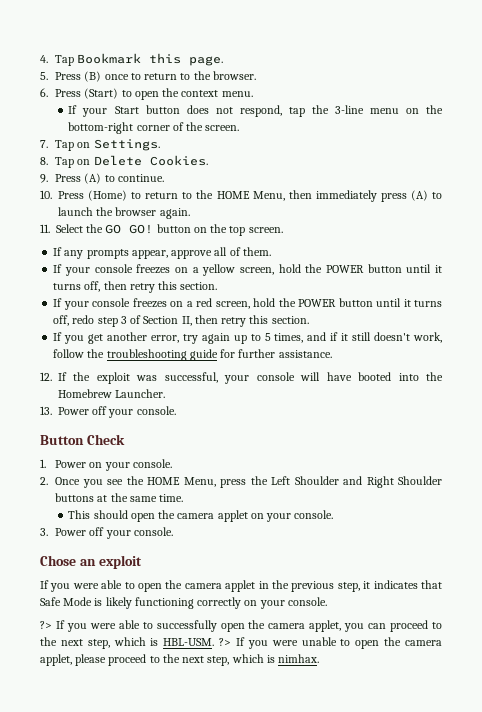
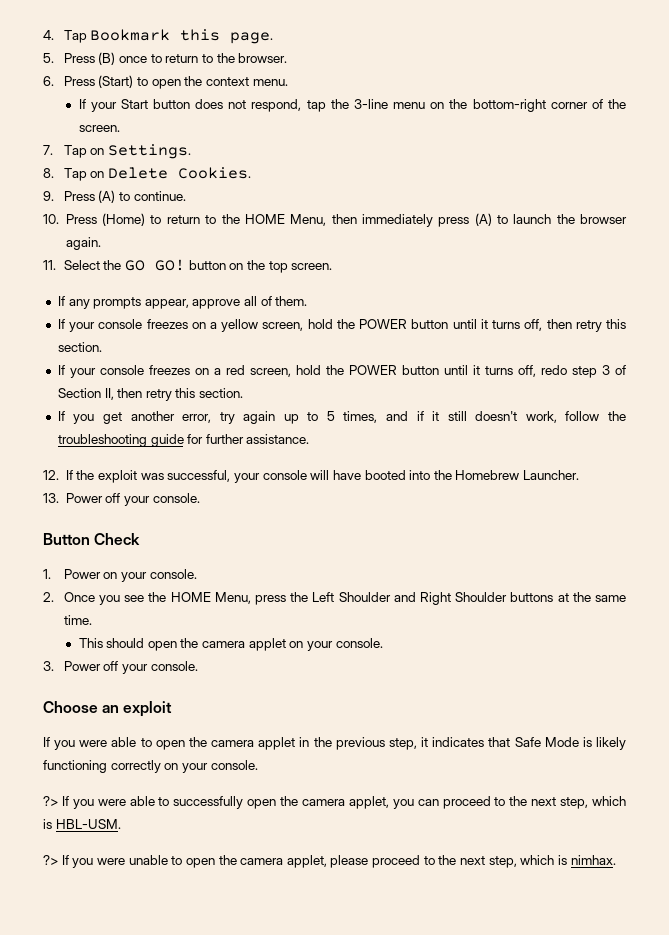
- Chose an exploit
+ Choose an exploit
- ?> If you were able to successfully open the camera applet, you can proceed to the next step, which is HBL-USM. ?> If you were unable to open the camera applet, please proceed to the next step, which is nimhax.
+ ?> If you were able to successfully open the camera applet, you can proceed to the next step, which is HBL-USM.
+ ?> If you were unable to open the camera applet, please proceed to the next step, which is nimhax.

